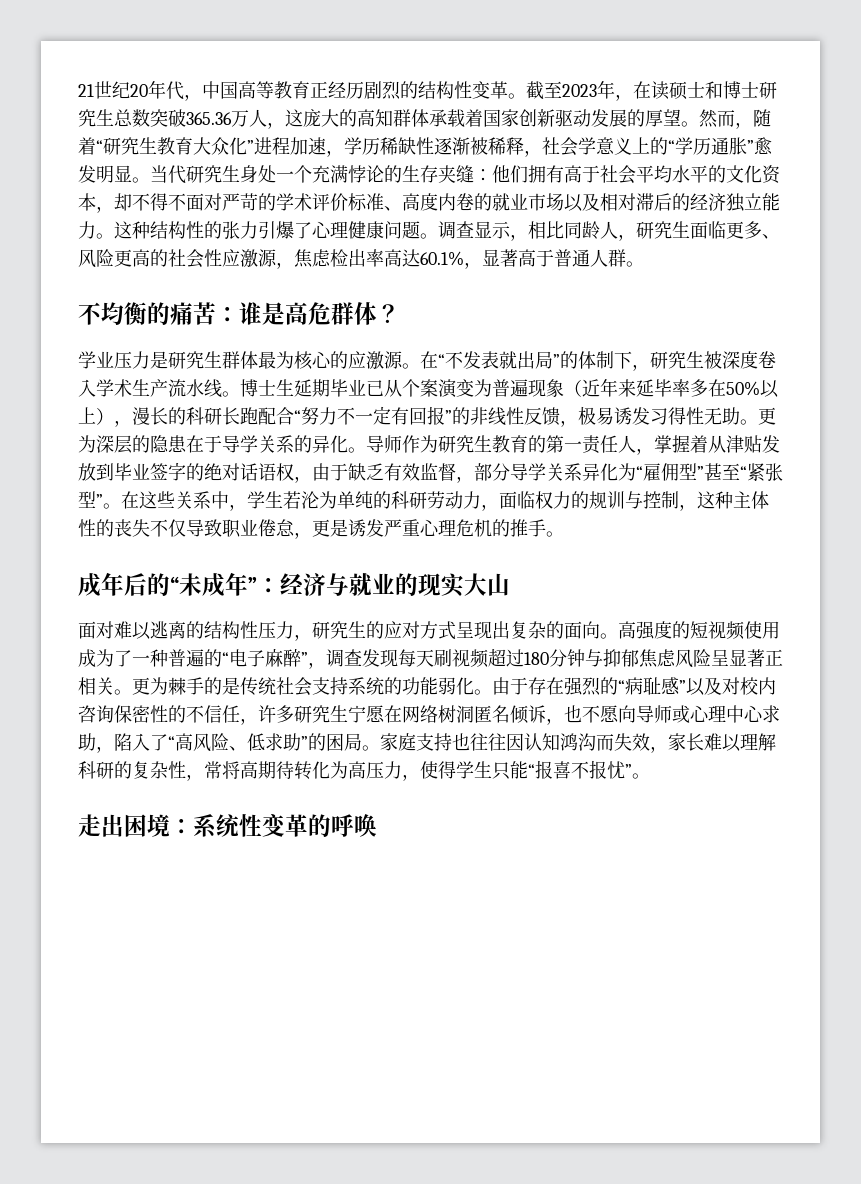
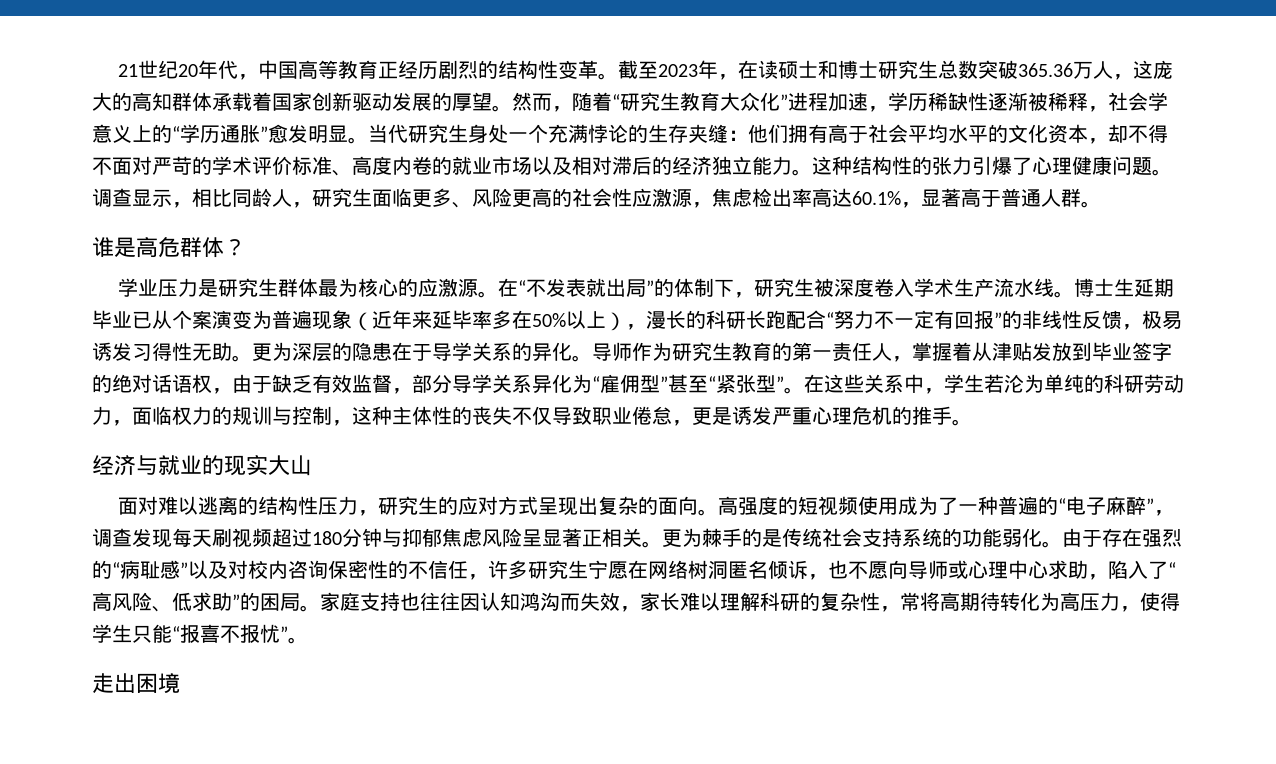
- 不均衡的痛苦：谁是高危群体？
+ 谁是高危群体？
- 成年后的“未成年”：经济与就业的现实大山
+ 经济与就业的现实大山
- 走出困境：系统性变革的呼唤
+ 走出困境

